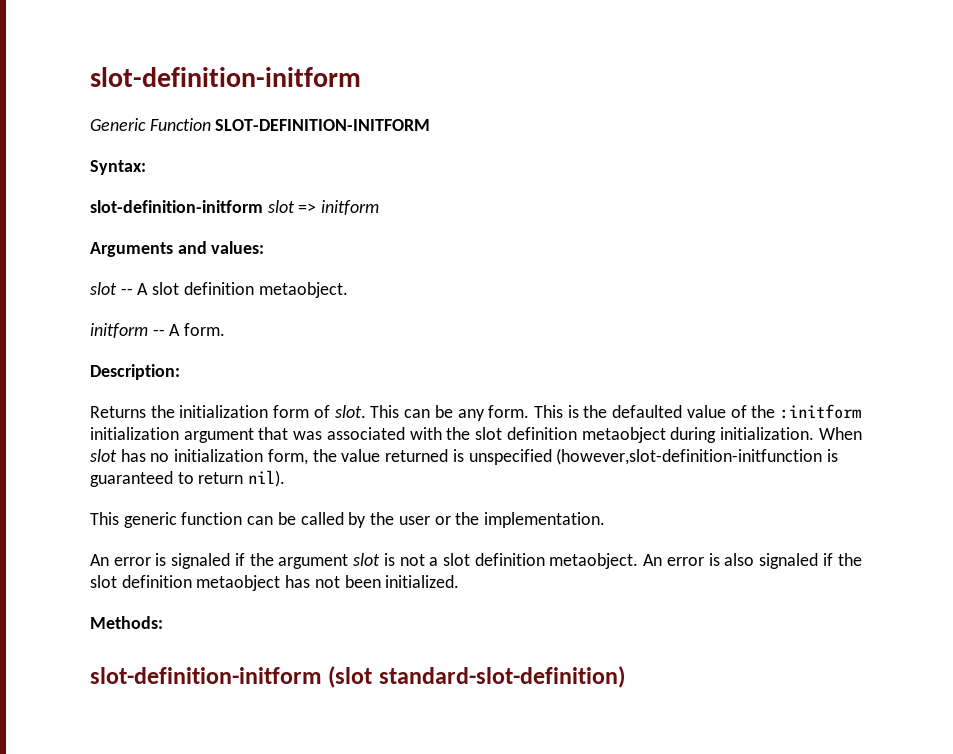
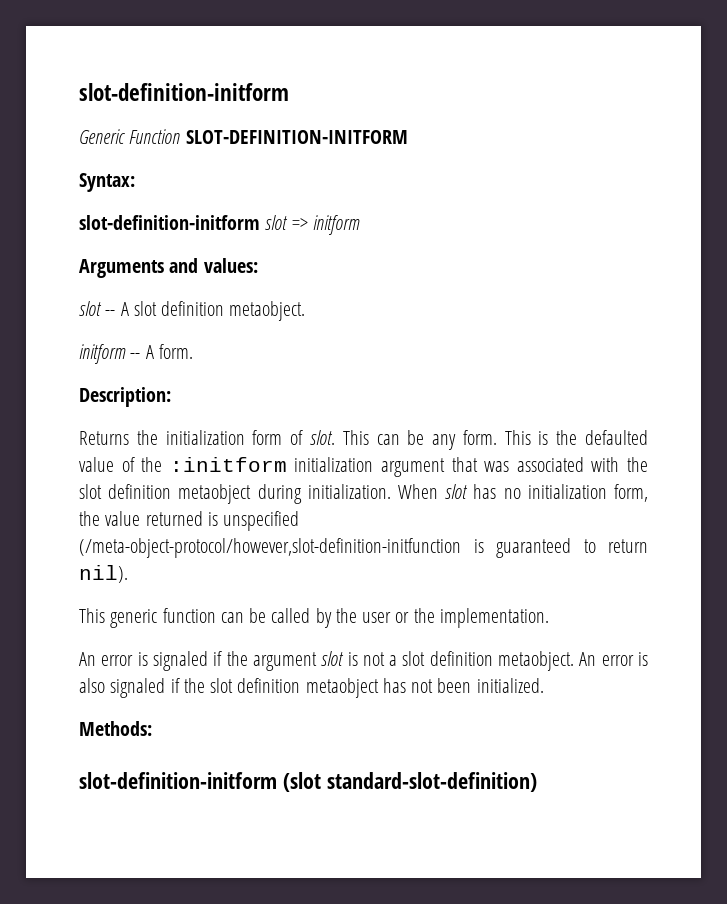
- When slot has no initialization form, the value returned is unspecified (however,slot-definition-initfunction is guaranteed to return nil).
+ When slot has no initialization form, the value returned is unspecified (/meta-object-protocol/however,slot-definition-initfunction is guaranteed to return nil).

